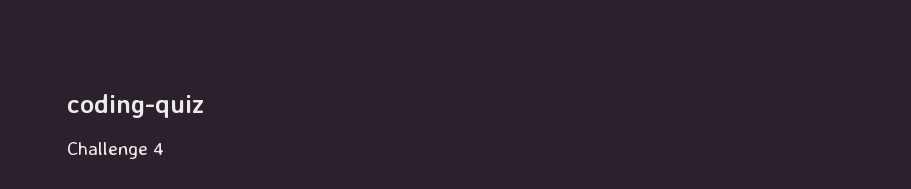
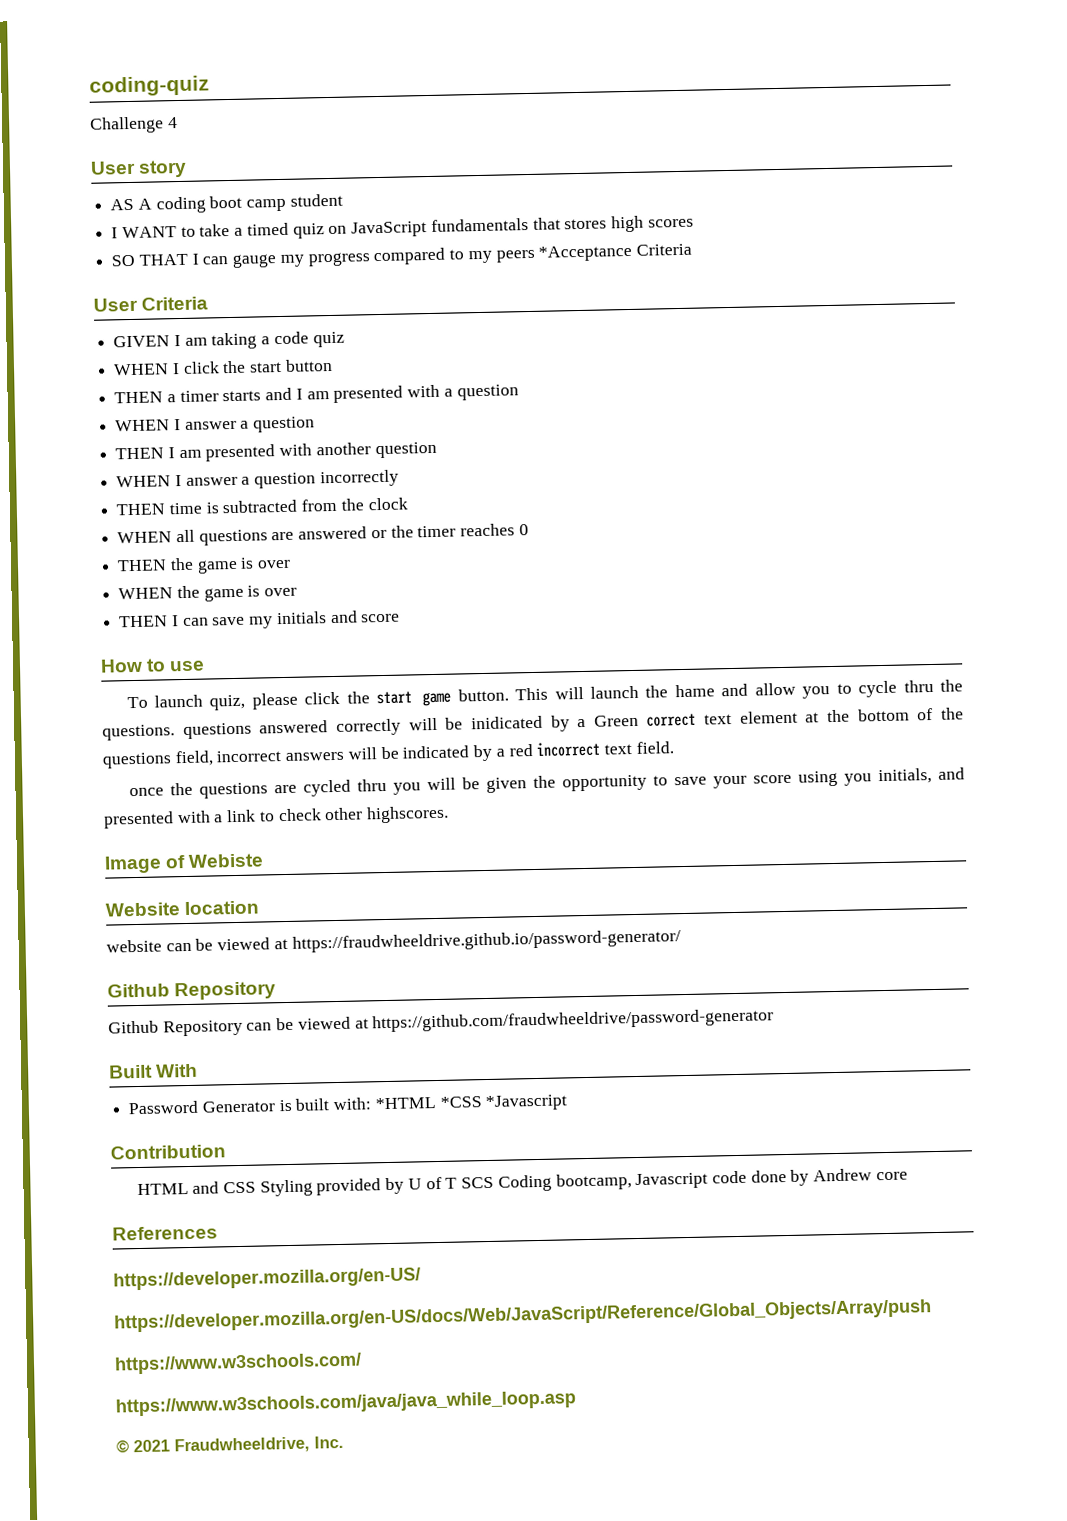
+ User story
+ AS A coding boot camp student
+ I WANT to take a timed quiz on JavaScript fundamentals that stores high scores
+ SO THAT I can gauge my progress compared to my peers *Acceptance Criteria
+ User Criteria
+ GIVEN I am taking a code quiz
+ WHEN I click the start button
+ THEN a timer starts and I am presented with a question
+ WHEN I answer a question
+ THEN I am presented with another question
+ WHEN I answer a question incorrectly
+ THEN time is subtracted from the clock
+ WHEN all questions are answered or the timer reaches 0
+ THEN the game is over
+ WHEN the game is over
+ THEN I can save my initials and score
+ How to use
+ To launch quiz, please click the start game button. This will launch the hame and allow you to cycle thru the questions. questions answered correctly will be inidicated by a Green correct text element at the bottom of the questions field, incorrect answers will be indicated by a red incorrect text field.
+ once the questions are cycled thru you will be given the opportunity to save your score using you initials, and presented with a link to check other highscores.
+ Image of Webiste
+ Website location
+ website can be viewed at https://fraudwheeldrive.github.io/password-generator/
+ Github Repository
+ Github Repository can be viewed at https://github.com/fraudwheeldrive/password-generator
+ Built With
+ Password Generator is built with: *HTML *CSS *Javascript
+ Contribution
+ HTML and CSS Styling provided by U of T SCS Coding bootcamp, Javascript code done by Andrew core
+ References
+ https://developer.mozilla.org/en-US/
+ https://developer.mozilla.org/en-US/docs/Web/JavaScript/Reference/Global_Objects/Array/push
+ https://www.w3schools.com/
+ https://www.w3schools.com/java/java_while_loop.asp
+ © 2021 Fraudwheeldrive, Inc.

